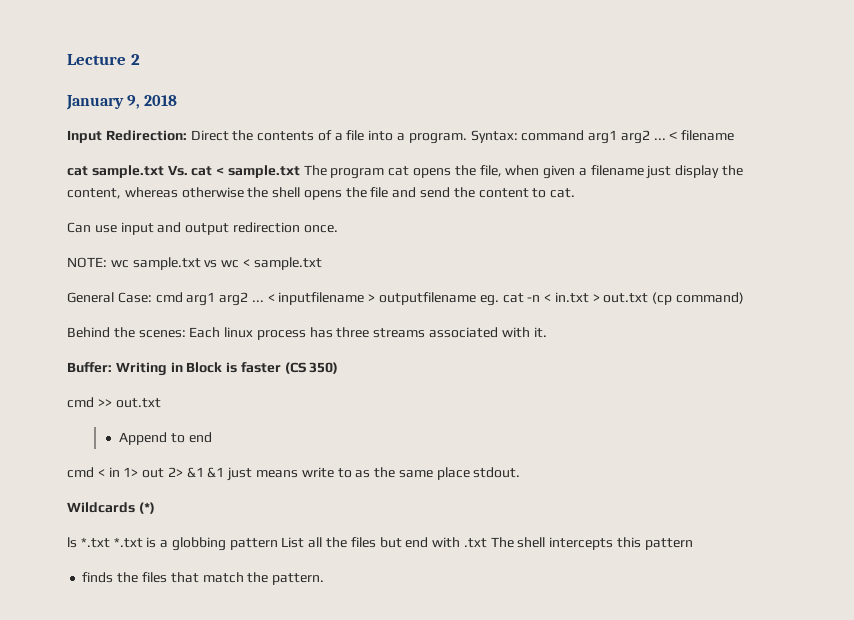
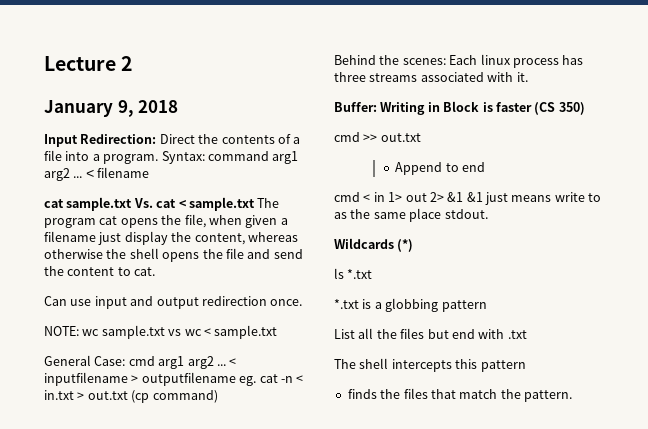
- ls *.txt *.txt is a globbing pattern List all the files but end with .txt The shell intercepts this pattern
+ ls *.txt
+ *.txt is a globbing pattern
+ List all the files but end with .txt
+ The shell intercepts this pattern

